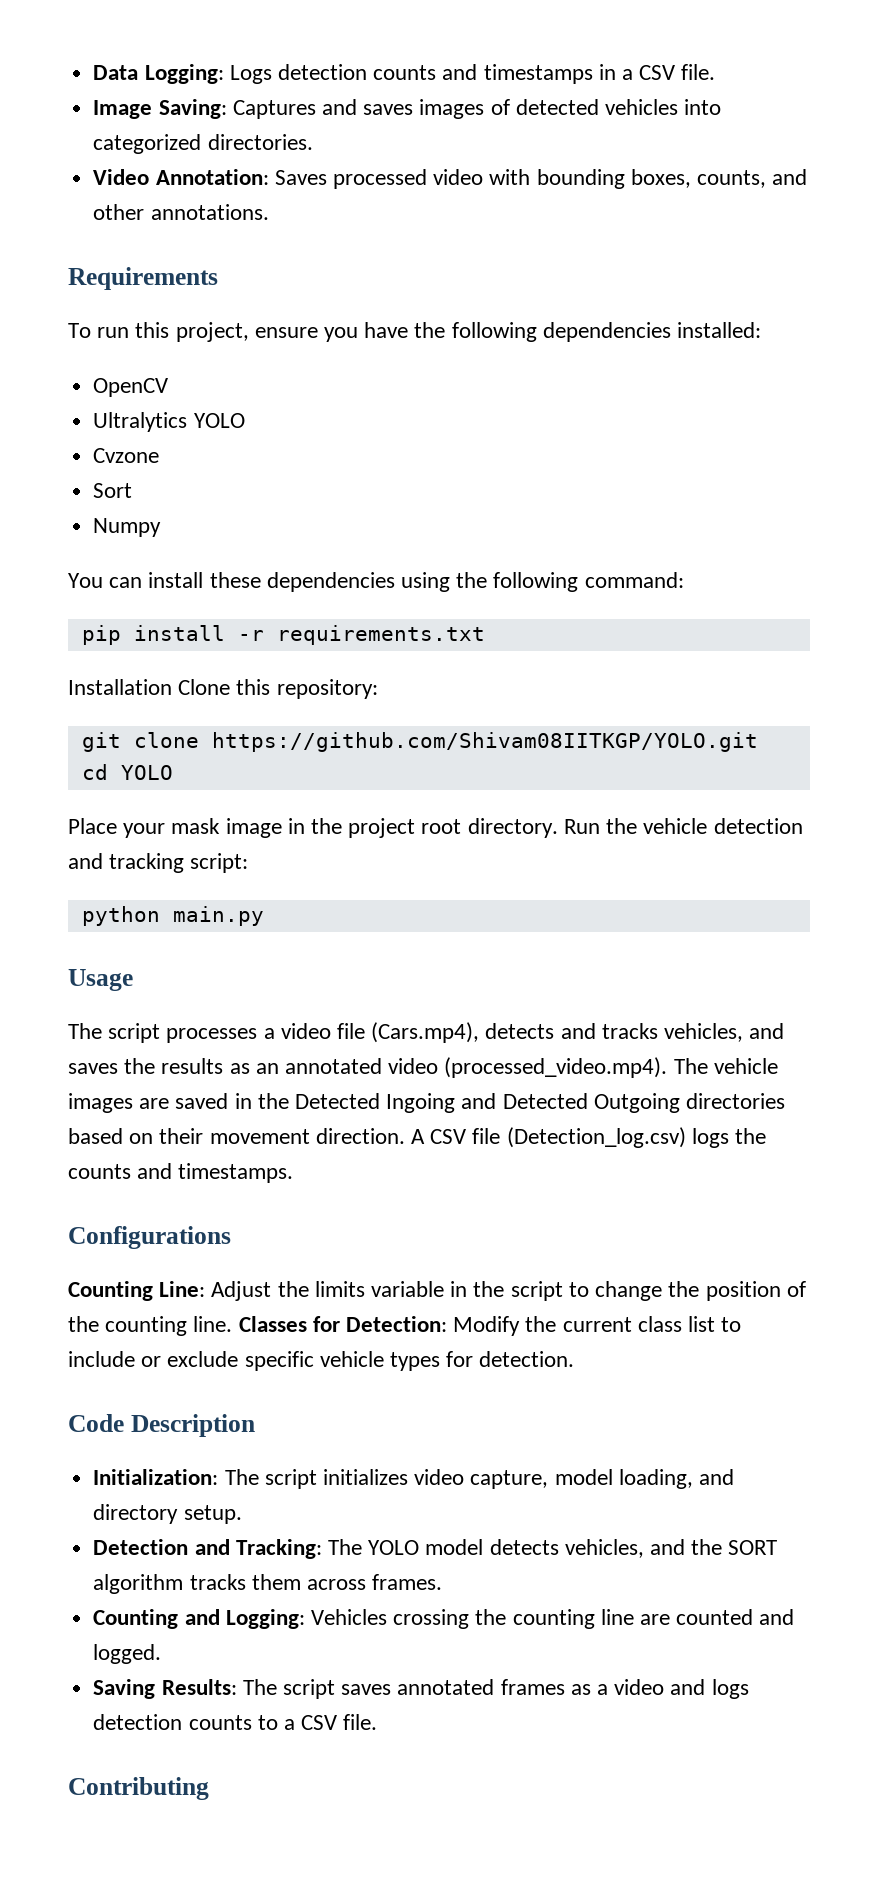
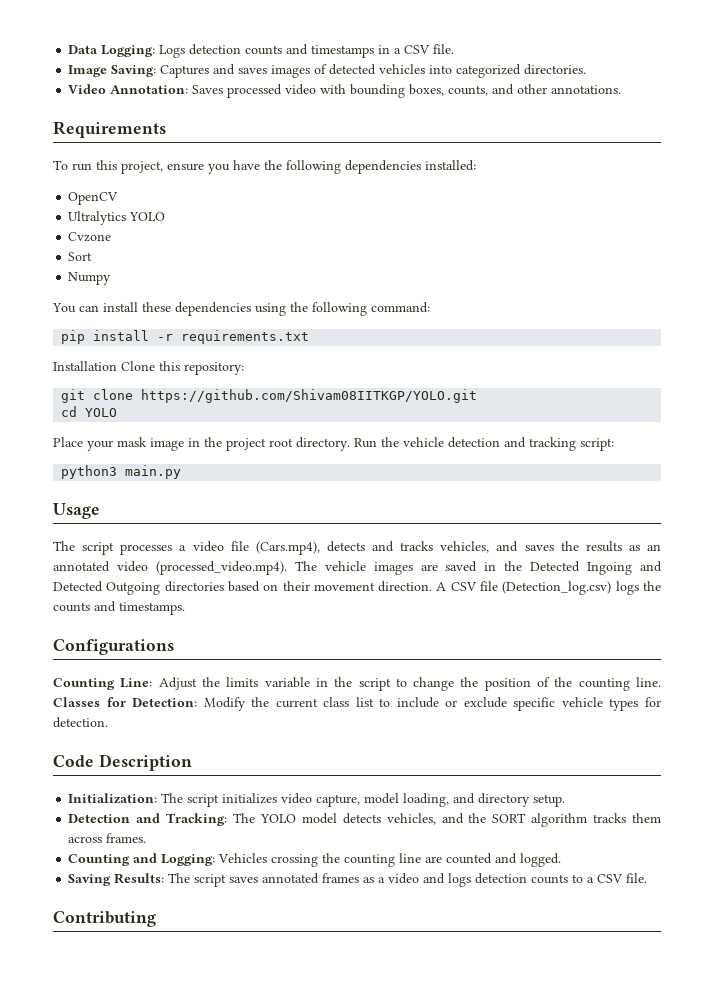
- python main.py
+ python3 main.py

